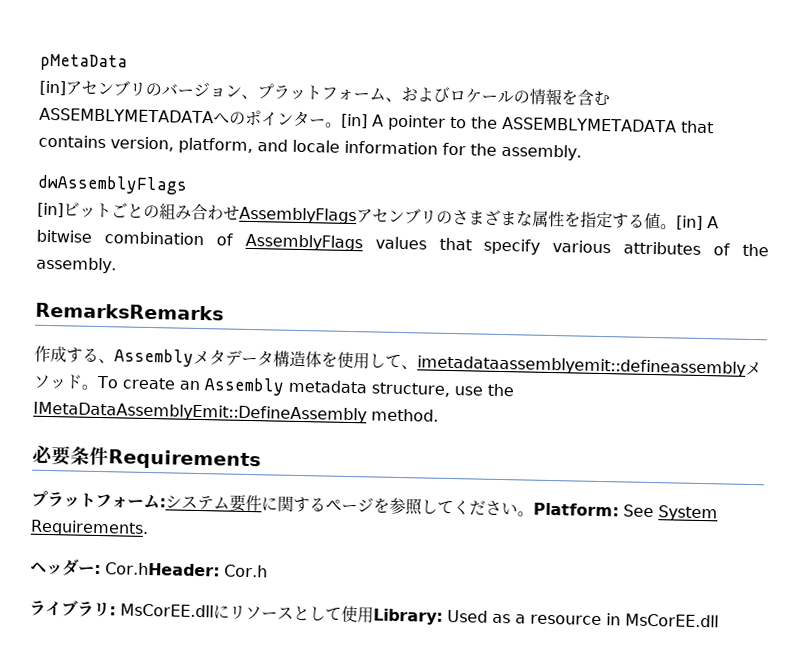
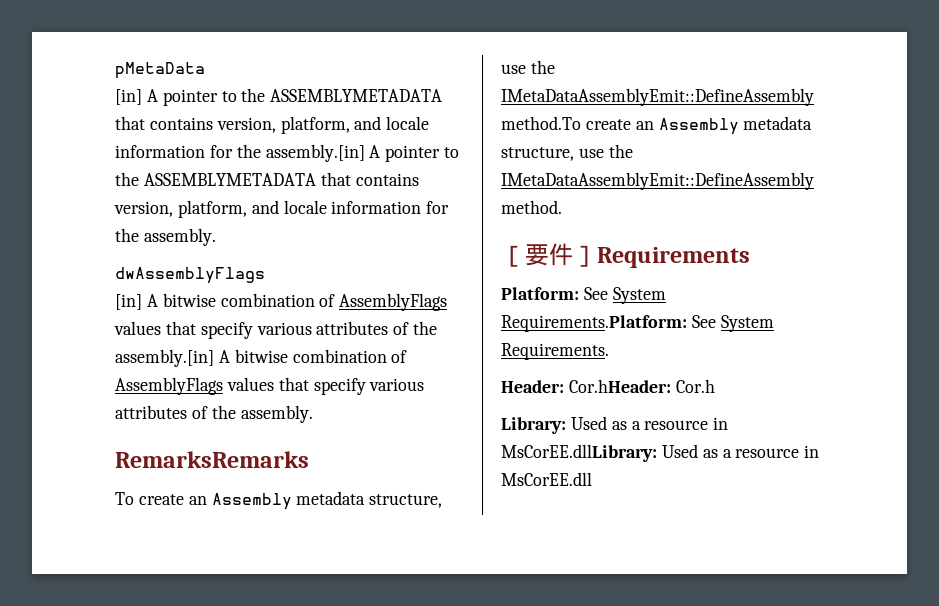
- [in]アセンブリのバージョン、プラットフォーム、およびロケールの情報を含むASSEMBLYMETADATAへのポインター。[in] A pointer to the ASSEMBLYMETADATA that contains version, platform, and locale information for the assembly.
+ [in] A pointer to the ASSEMBLYMETADATA that contains version, platform, and locale information for the assembly.[in] A pointer to the ASSEMBLYMETADATA that contains version, platform, and locale information for the assembly.
- [in]ビットごとの組み合わせAssemblyFlagsアセンブリのさまざまな属性を指定する値。[in] A bitwise combination of AssemblyFlags values that specify various attributes of the assembly.
+ [in] A bitwise combination of AssemblyFlags values that specify various attributes of the assembly.[in] A bitwise combination of AssemblyFlags values that specify various attributes of the assembly.
- 作成する、Assemblyメタデータ構造体を使用して、imetadataassemblyemit::defineassemblyメソッド。To create an Assembly metadata structure, use the IMetaDataAssemblyEmit::DefineAssembly method.
+ To create an Assembly metadata structure, use the IMetaDataAssemblyEmit::DefineAssembly method.To create an Assembly metadata structure, use the IMetaDataAssemblyEmit::DefineAssembly method.
- 必要条件Requirements
+ ［要件］Requirements
- プラットフォーム:システム要件に関するページを参照してください。Platform: See System Requirements.
- ヘッダー: Cor.hHeader: Cor.h
- ライブラリ: MsCorEE.dllにリソースとして使用Library: Used as a resource in MsCorEE.dll
+ Platform: See System Requirements.Platform: See System Requirements.
+ Header: Cor.hHeader: Cor.h
+ Library: Used as a resource in MsCorEE.dllLibrary: Used as a resource in MsCorEE.dll

